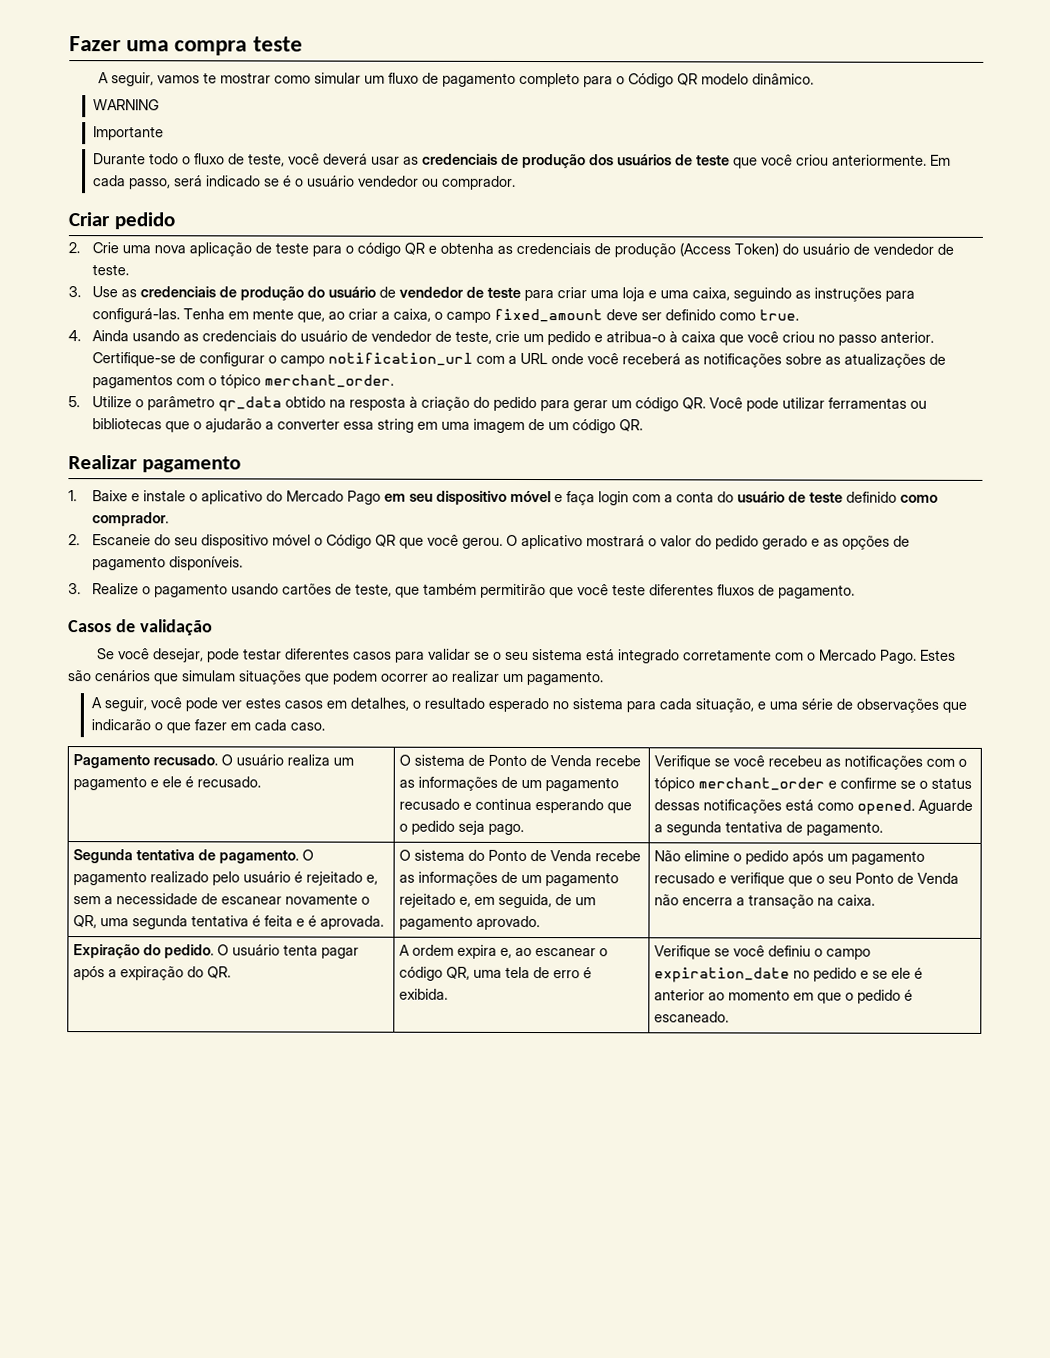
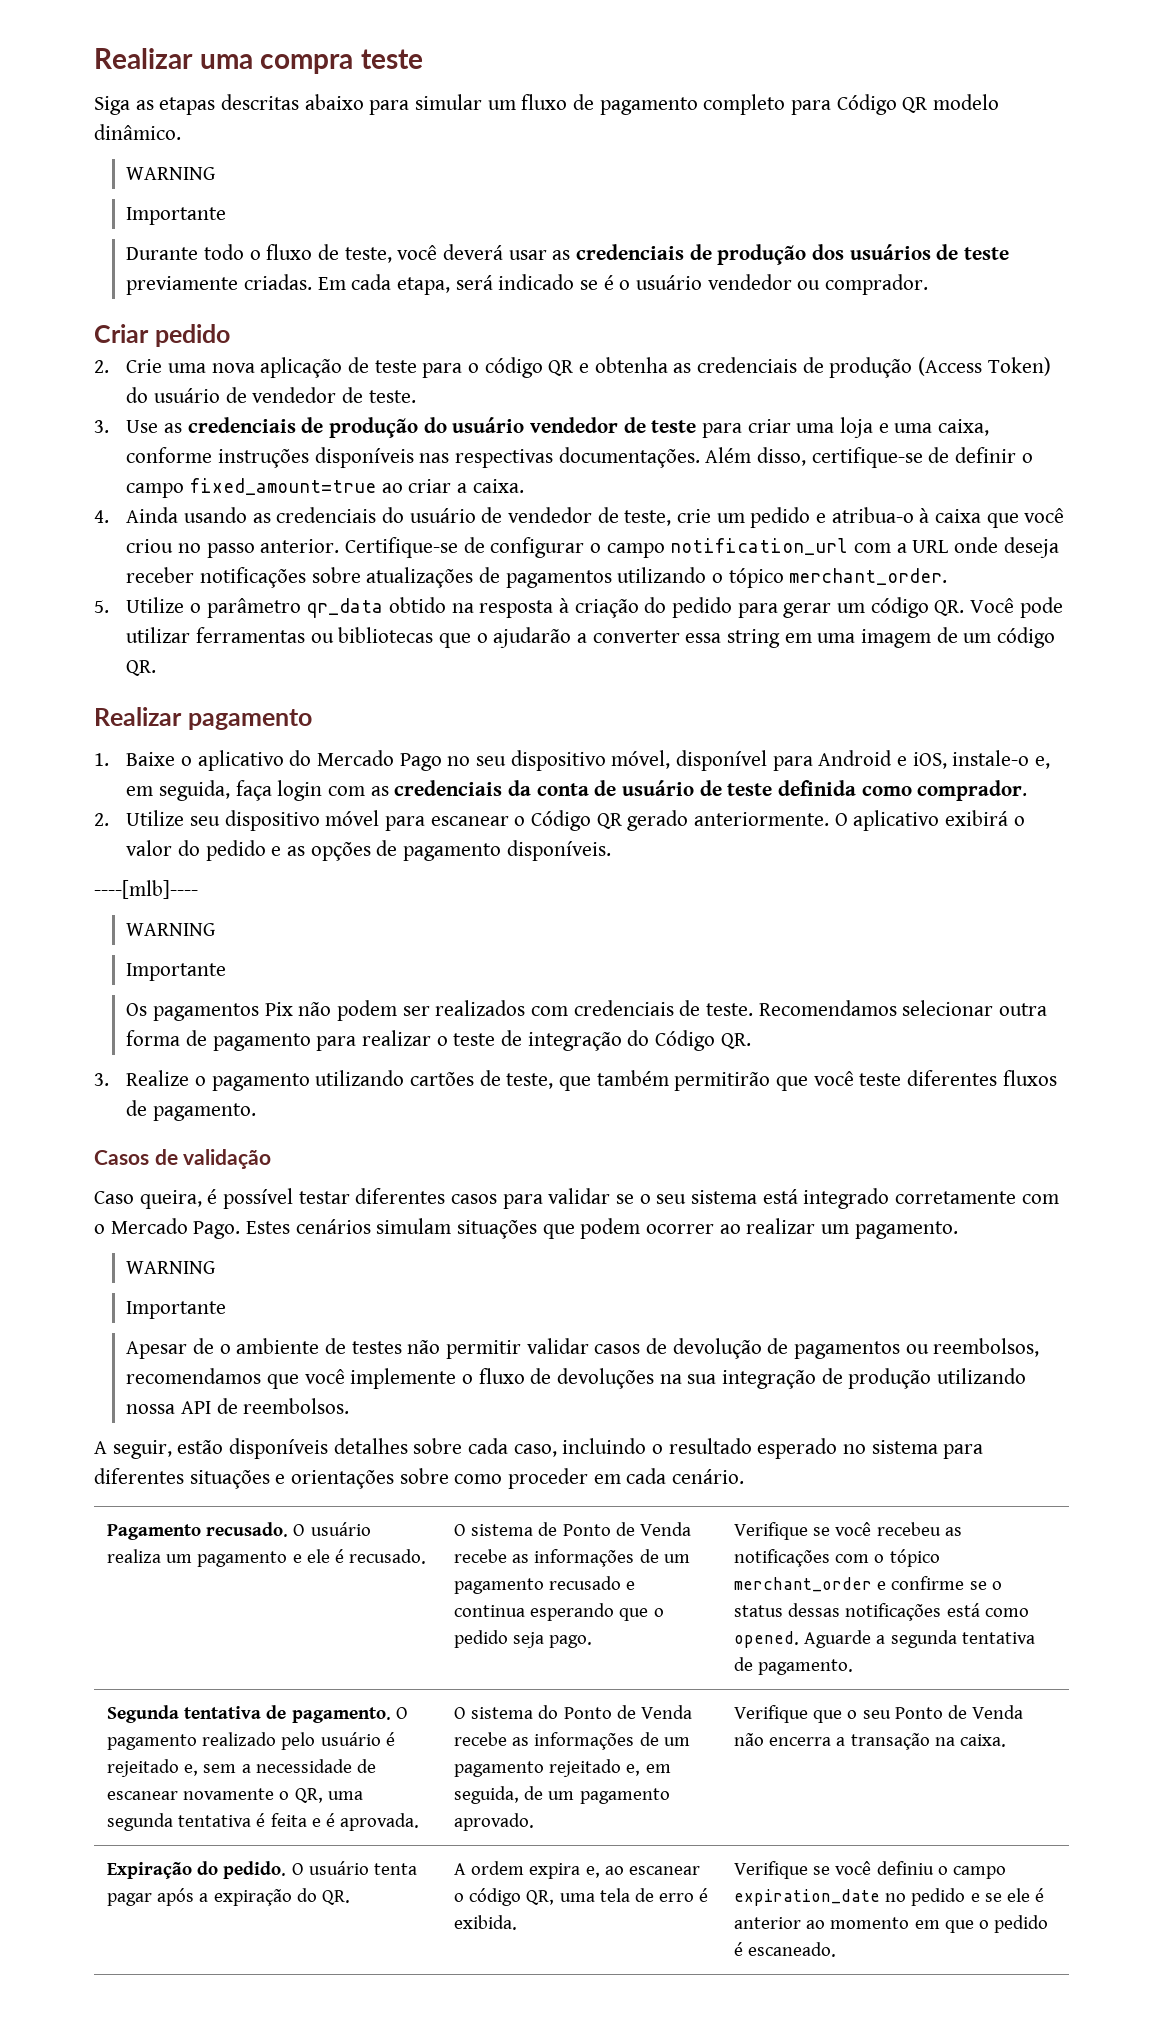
- Fazer uma compra teste
+ Realizar uma compra teste
- A seguir, vamos te mostrar como simular um fluxo de pagamento completo para o Código QR modelo dinâmico.
+ Siga as etapas descritas abaixo para simular um fluxo de pagamento completo para Código QR modelo dinâmico.
- Durante todo o fluxo de teste, você deverá usar as credenciais de produção dos usuários de teste que você criou anteriormente.
+ Durante todo o fluxo de teste, você deverá usar as credenciais de produção dos usuários de teste previamente criadas.
- Em cada passo, será indicado se é o usuário vendedor ou comprador.
+ Em cada etapa, será indicado se é o usuário vendedor ou comprador.
- 3. Use as credenciais de produção do usuário de vendedor de teste para criar uma loja e uma caixa, seguindo as instruções para configurá-las. Tenha em mente que, ao criar a caixa, o campo fixed_amount deve ser definido como true.
+ 3. Use as credenciais de produção do usuário vendedor de teste para criar uma loja e uma caixa, conforme instruções disponíveis nas respectivas documentações. Além disso, certifique-se de definir o campo fixed_amount=true ao criar a caixa.
- Certifique-se de configurar o campo notification_url com a URL onde você receberá as notificações sobre as atualizações de pagamentos com o tópico merchant_order.
+ Certifique-se de configurar o campo notification_url com a URL onde deseja receber notificações sobre atualizações de pagamentos utilizando o tópico merchant_order.
- 1. Baixe e instale o aplicativo do Mercado Pago em seu dispositivo móvel e faça login com a conta do usuário de teste definido como comprador.
+ 1. Baixe o aplicativo do Mercado Pago no seu dispositivo móvel, disponível para Android e iOS, instale-o e, em seguida, faça login com as credenciais da conta de usuário de teste definida como comprador.
- 2. Escaneie do seu dispositivo móvel o Código QR que você gerou.
+ 2. Utilize seu dispositivo móvel para escanear o Código QR gerado anteriormente.
- O aplicativo mostrará o valor do pedido gerado e as opções de pagamento disponíveis.
+ O aplicativo exibirá o valor do pedido e as opções de pagamento disponíveis.
+ ----[mlb]----
+ WARNING
+ Importante
+ Os pagamentos Pix não podem ser realizados com credenciais de teste. Recomendamos selecionar outra forma de pagamento para realizar o teste de integração do Código QR.
- 3. Realize o pagamento usando cartões de teste, que também permitirão que você teste diferentes fluxos de pagamento.
+ 3. Realize o pagamento utilizando cartões de teste, que também permitirão que você teste diferentes fluxos de pagamento.
- Se você desejar, pode testar diferentes casos para validar se o seu sistema está integrado corretamente com o Mercado Pago.
+ Caso queira, é possível testar diferentes casos para validar se o seu sistema está integrado corretamente com o Mercado Pago.
- Estes são cenários que simulam situações que podem ocorrer ao realizar um pagamento.
- A seguir, você pode ver estes casos em detalhes, o resultado esperado no sistema para cada situação, e uma série de observações que indicarão o que fazer em cada caso.
+ Estes cenários simulam situações que podem ocorrer ao realizar um pagamento.
+ WARNING
+ Importante
+ Apesar de o ambiente de testes não permitir validar casos de devolução de pagamentos ou reembolsos, recomendamos que você implemente o fluxo de devoluções na sua integração de produção utilizando nossa API de reembolsos.
+ A seguir, estão disponíveis detalhes sobre cada caso, incluindo o resultado esperado no sistema para diferentes situações e orientações sobre como proceder em cada cenário.
- Não elimine o pedido após um pagamento recusado e verifique que o seu Ponto de Venda não encerra a transação na caixa.
+ Verifique que o seu Ponto de Venda não encerra a transação na caixa.

